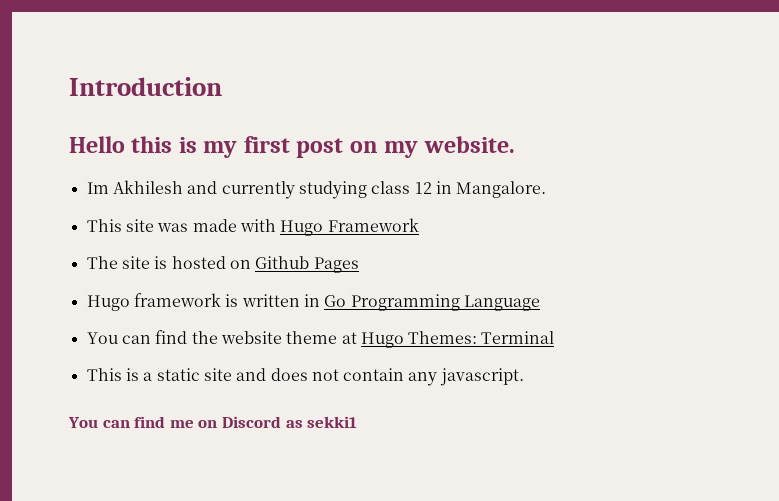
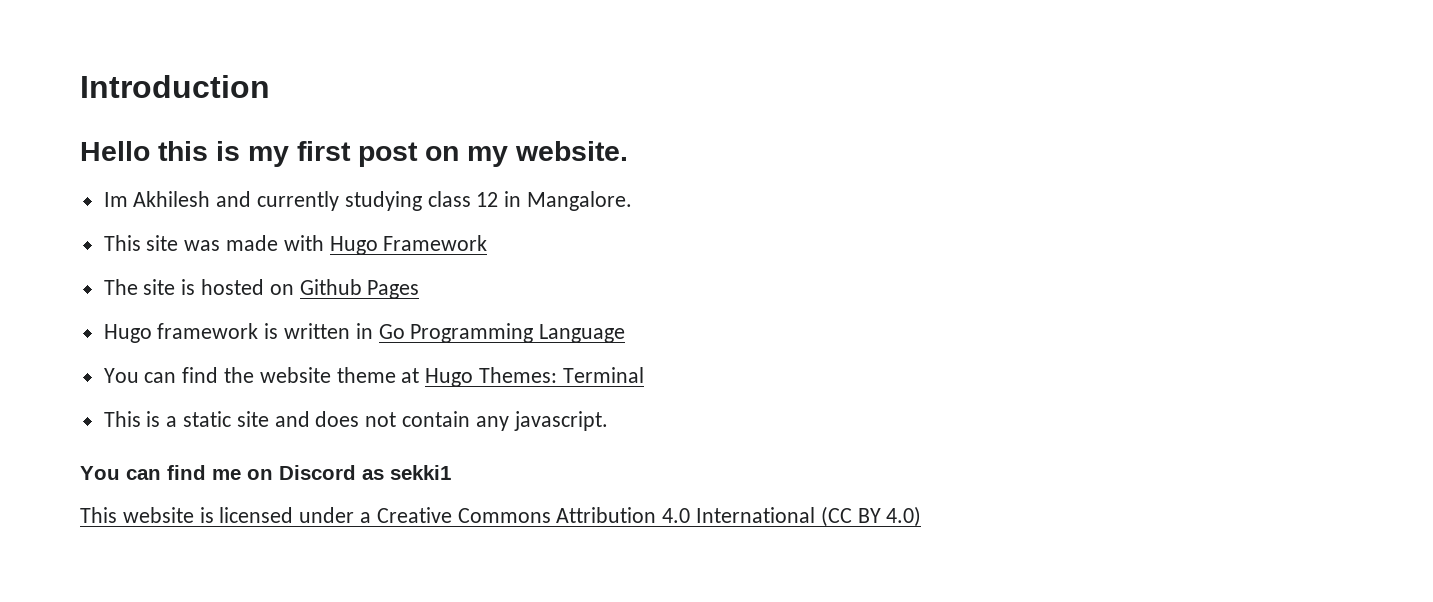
+ This website is licensed under a Creative Commons Attribution 4.0 International (CC BY 4.0)

